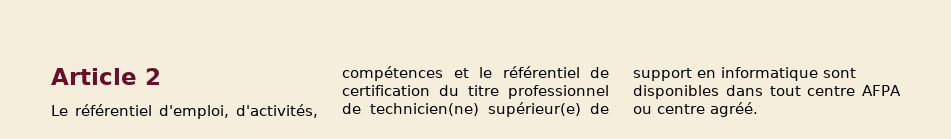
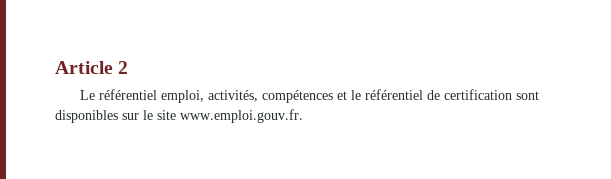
- Le référentiel d'emploi, d'activités, compétences et le référentiel de certification du titre professionnel de technicien(ne) supérieur(e) de support en informatique sont disponibles dans tout centre AFPA ou centre agréé.
+ Le référentiel emploi, activités, compétences et le référentiel de certification sont disponibles sur le site www.emploi.gouv.fr.

